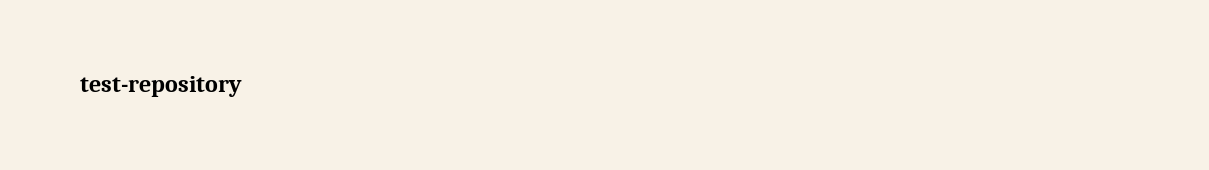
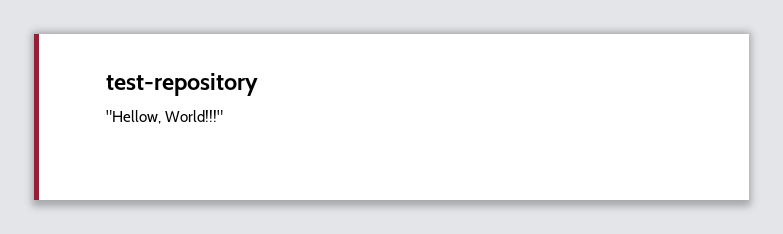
+ "Hellow, World!!!"

